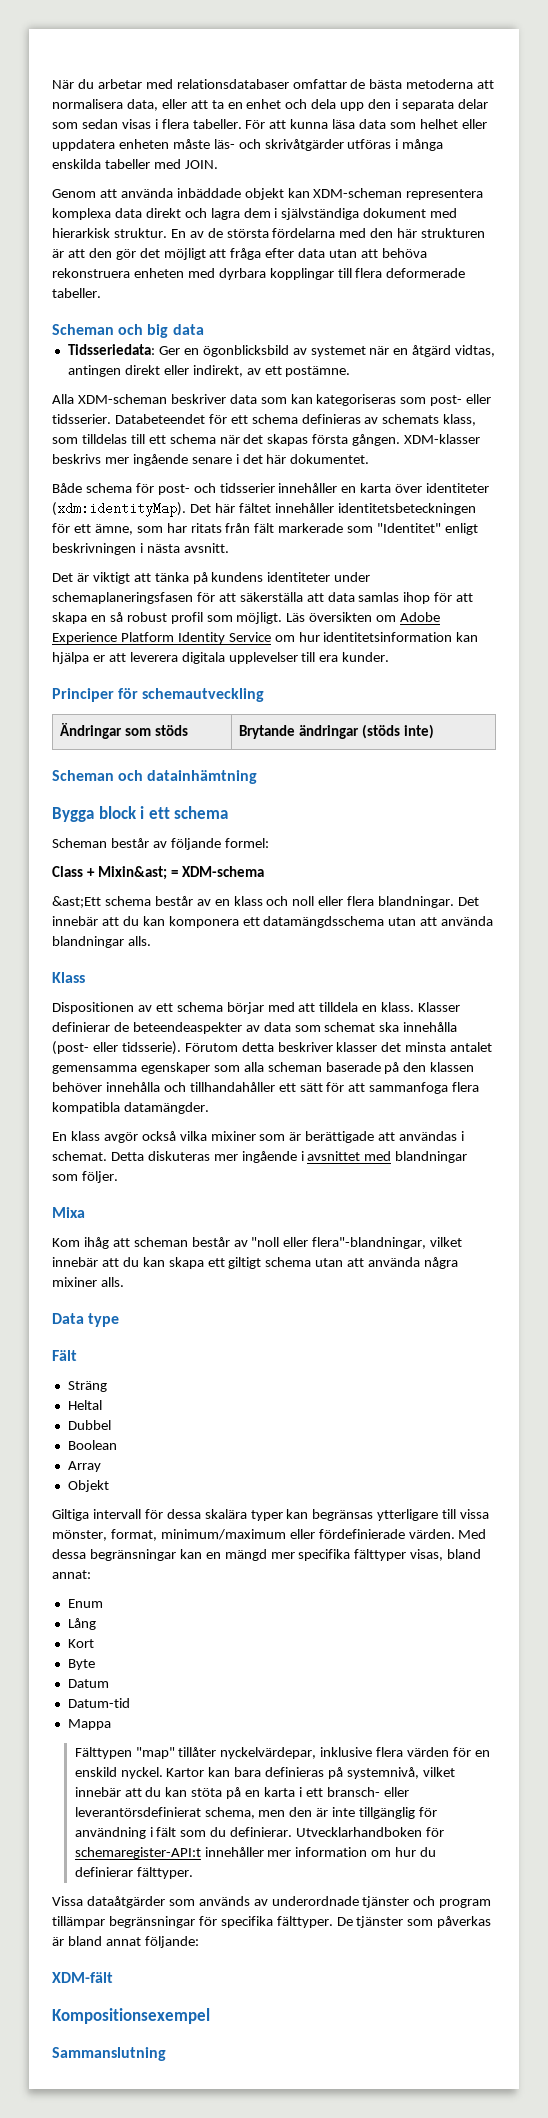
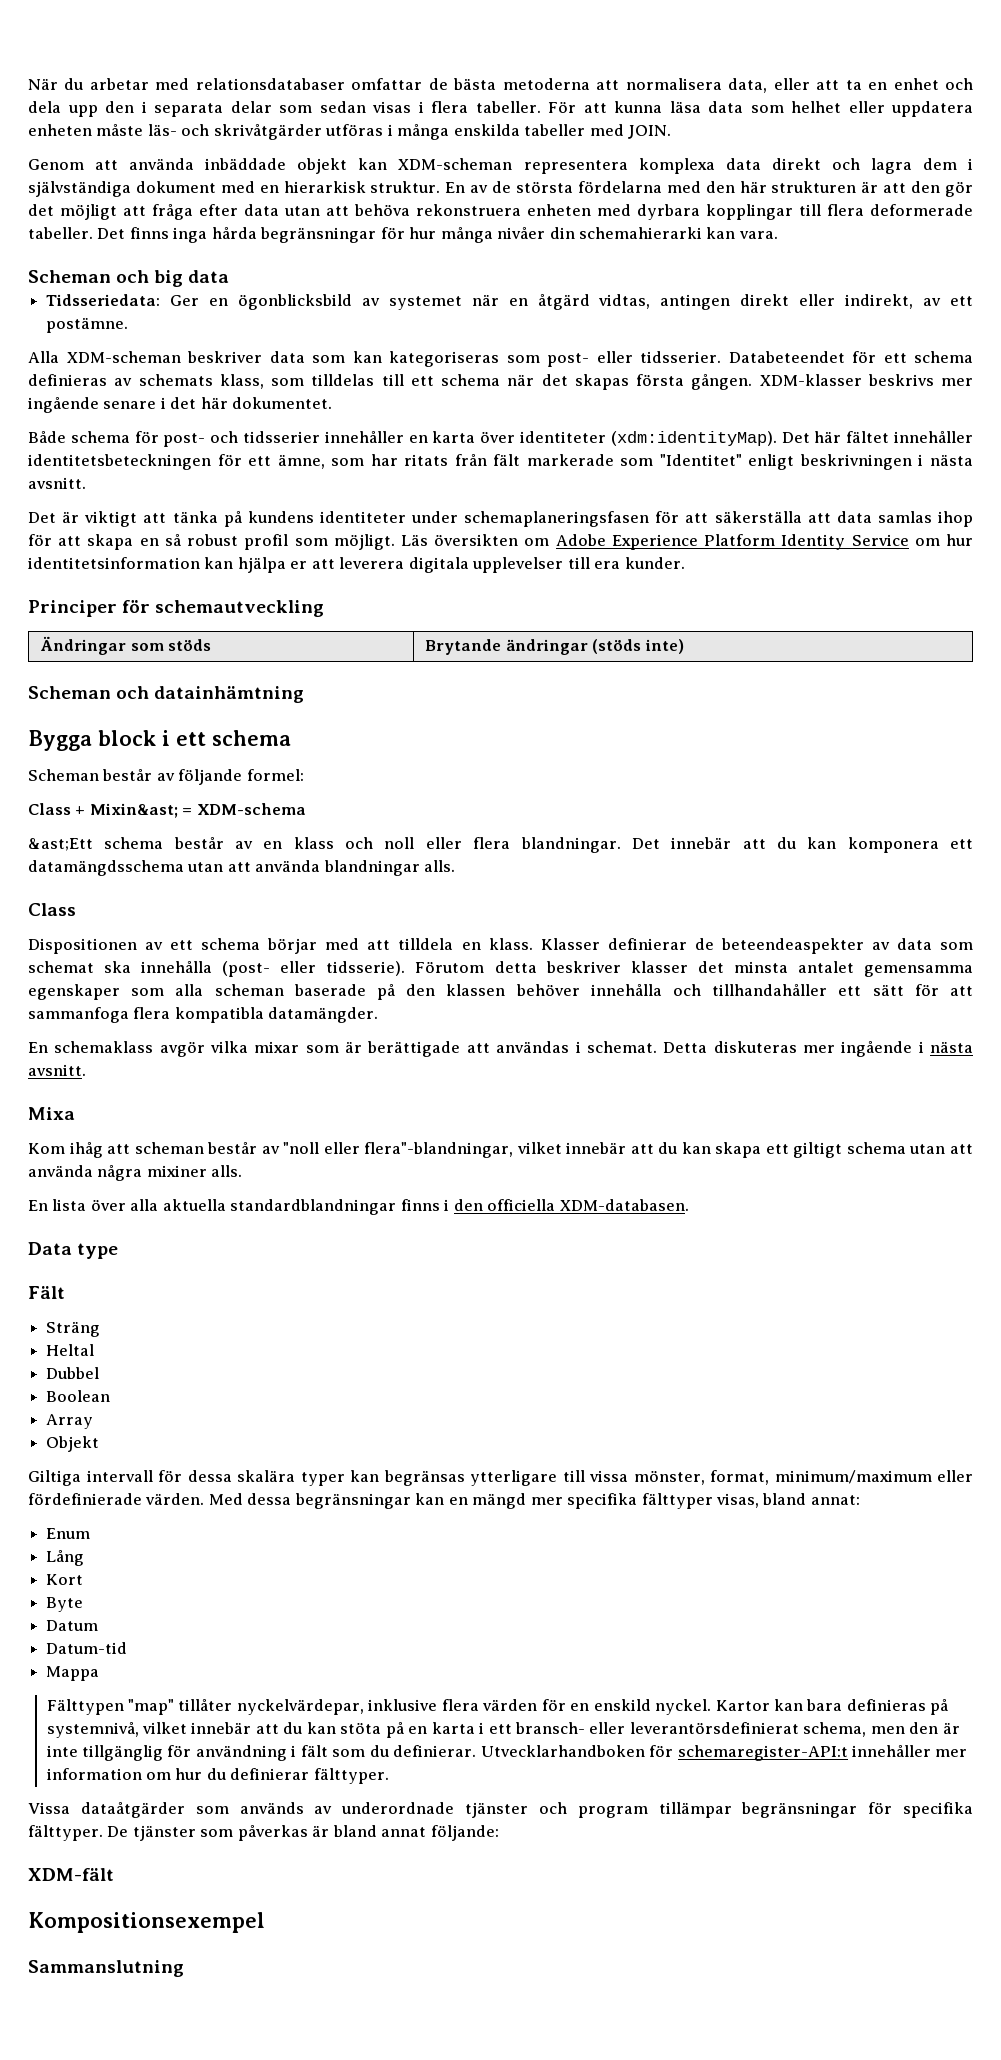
- Genom att använda inbäddade objekt kan XDM-scheman representera komplexa data direkt och lagra dem i självständiga dokument med hierarkisk struktur.
+ Genom att använda inbäddade objekt kan XDM-scheman representera komplexa data direkt och lagra dem i självständiga dokument med en hierarkisk struktur.
+ Det finns inga hårda begränsningar för hur många nivåer din schemahierarki kan vara.
  Det innebär att du kan komponera ett datamängdsschema utan att använda blandningar alls.
- Klass
+ Class
- En klass avgör också vilka mixiner som är berättigade att användas i schemat.
+ En schemaklass avgör vilka mixar som är berättigade att användas i schemat.
- Detta diskuteras mer ingående i avsnittet med blandningar som följer.
+ Detta diskuteras mer ingående i nästa avsnitt.
+ En lista över alla aktuella standardblandningar finns i den officiella XDM-databasen.

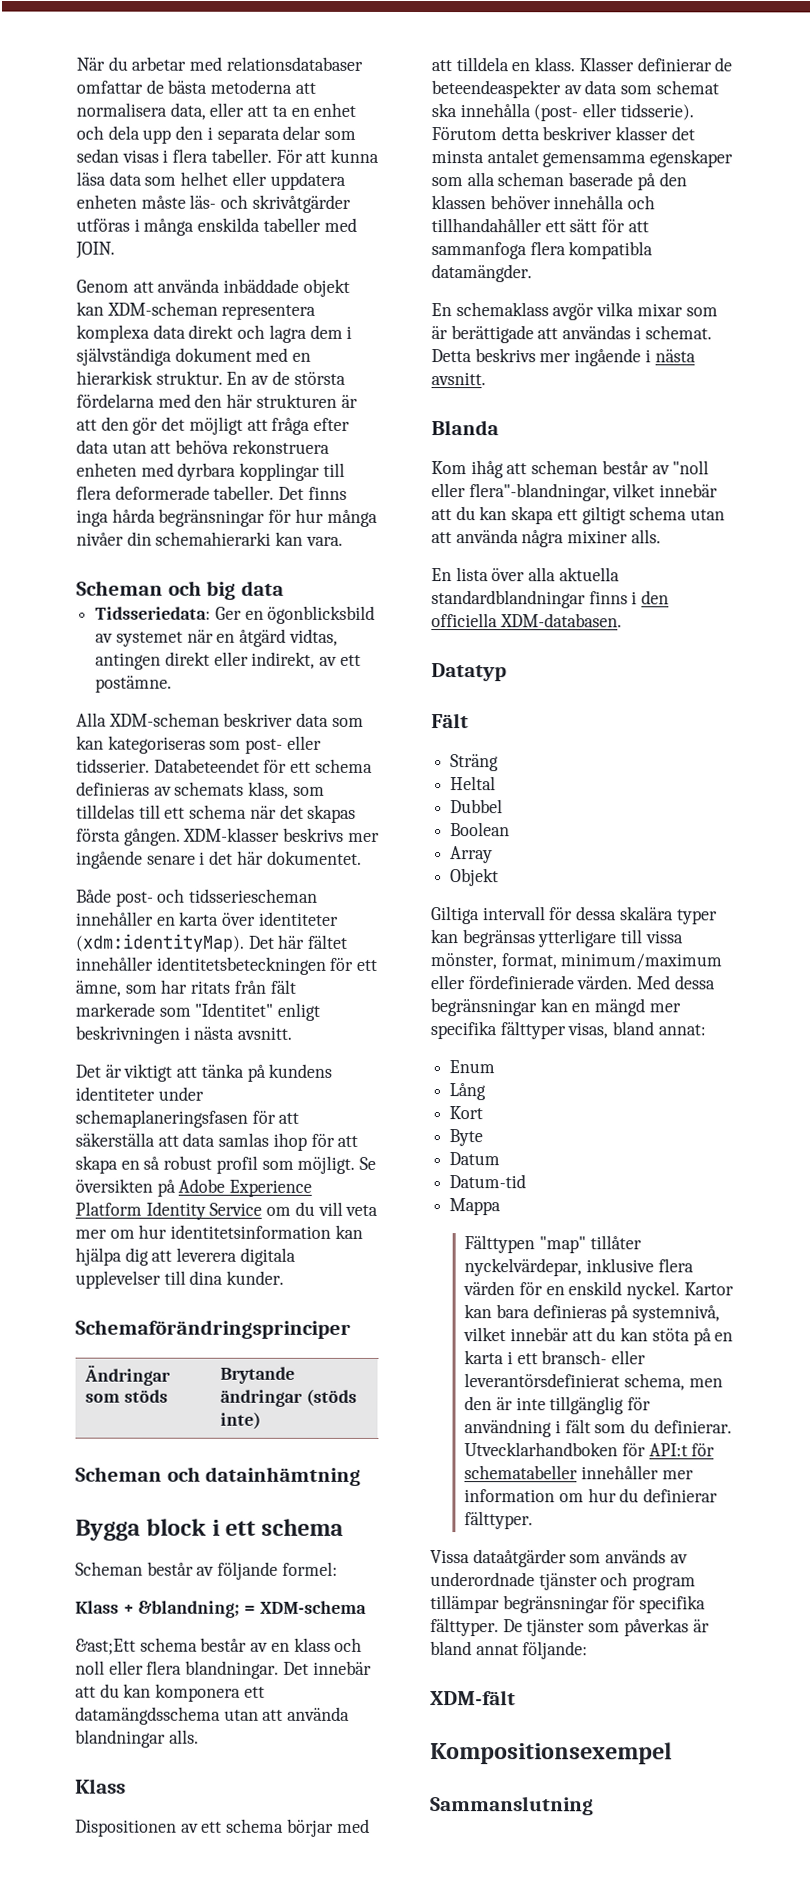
- Både schema för post- och tidsserier innehåller en karta över identiteter (xdm:identityMap).
+ Både post- och tidsseriescheman innehåller en karta över identiteter (xdm:identityMap).
- Läs översikten om Adobe Experience Platform Identity Service om hur identitetsinformation kan hjälpa er att leverera digitala upplevelser till era kunder.
+ Se översikten på Adobe Experience Platform Identity Service om du vill veta mer om hur identitetsinformation kan hjälpa dig att leverera digitala upplevelser till dina kunder.
- Principer för schemautveckling
+ Schemaförändringsprinciper
- Class + Mixin&ast; = XDM-schema
+ Klass + &blandning; = XDM-schema
  Det innebär att du kan komponera ett datamängdsschema utan att använda blandningar alls.
- Class
+ Klass
- Detta diskuteras mer ingående i nästa avsnitt.
+ Detta beskrivs mer ingående i nästa avsnitt.
- Mixa
+ Blanda
- Data type
+ Datatyp
- Utvecklarhandboken för schemaregister-API:t innehåller mer information om hur du definierar fälttyper.
+ Utvecklarhandboken för API:t för schematabeller innehåller mer information om hur du definierar fälttyper.

